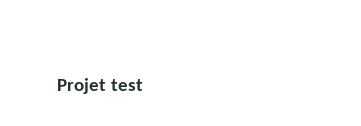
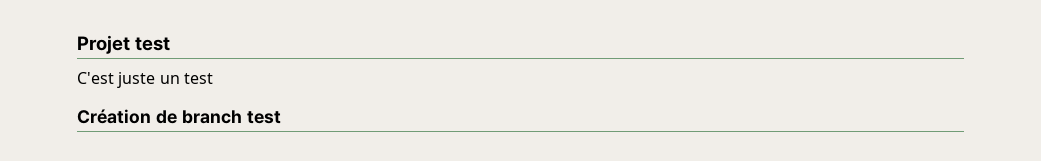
+ C'est juste un test
+ Création de branch test

